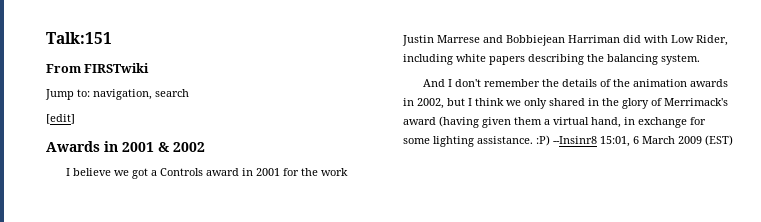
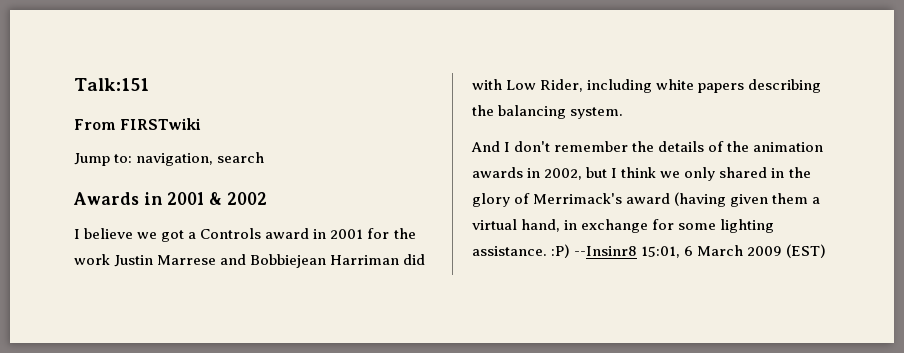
- [edit]

